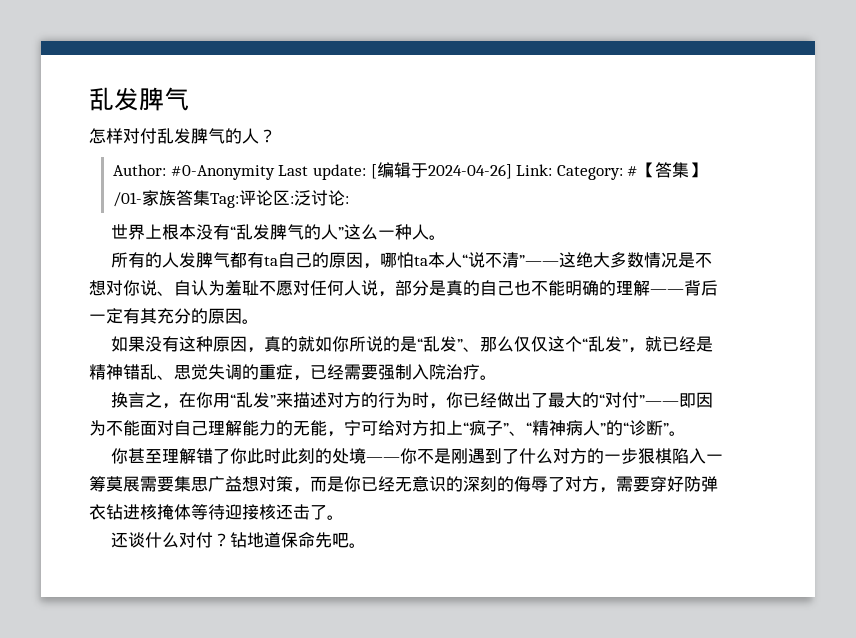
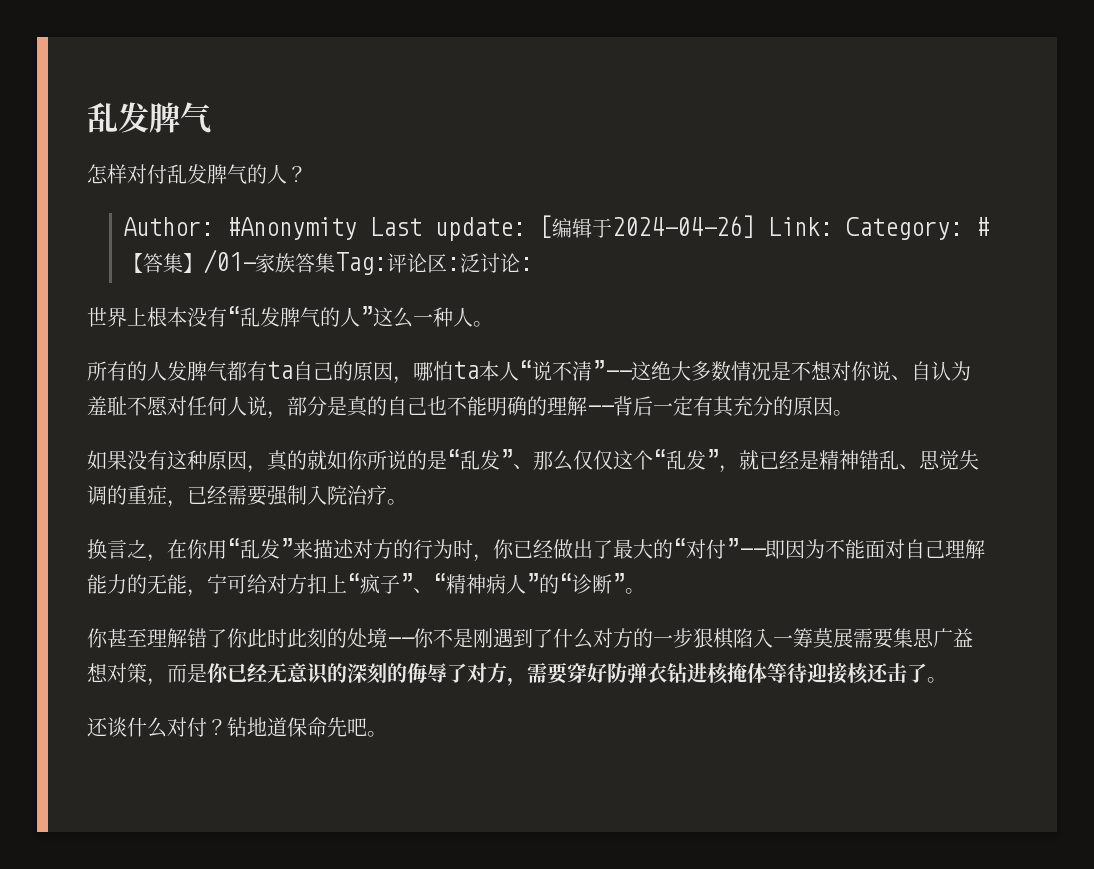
- Author: #0-Anonymity Last update: [编辑于2024-04-26] Link: Category: #【答集】/01-家族答集Tag:评论区:泛讨论:
+ Author: #Anonymity Last update: [编辑于2024-04-26] Link: Category: #【答集】/01-家族答集Tag:评论区:泛讨论:

